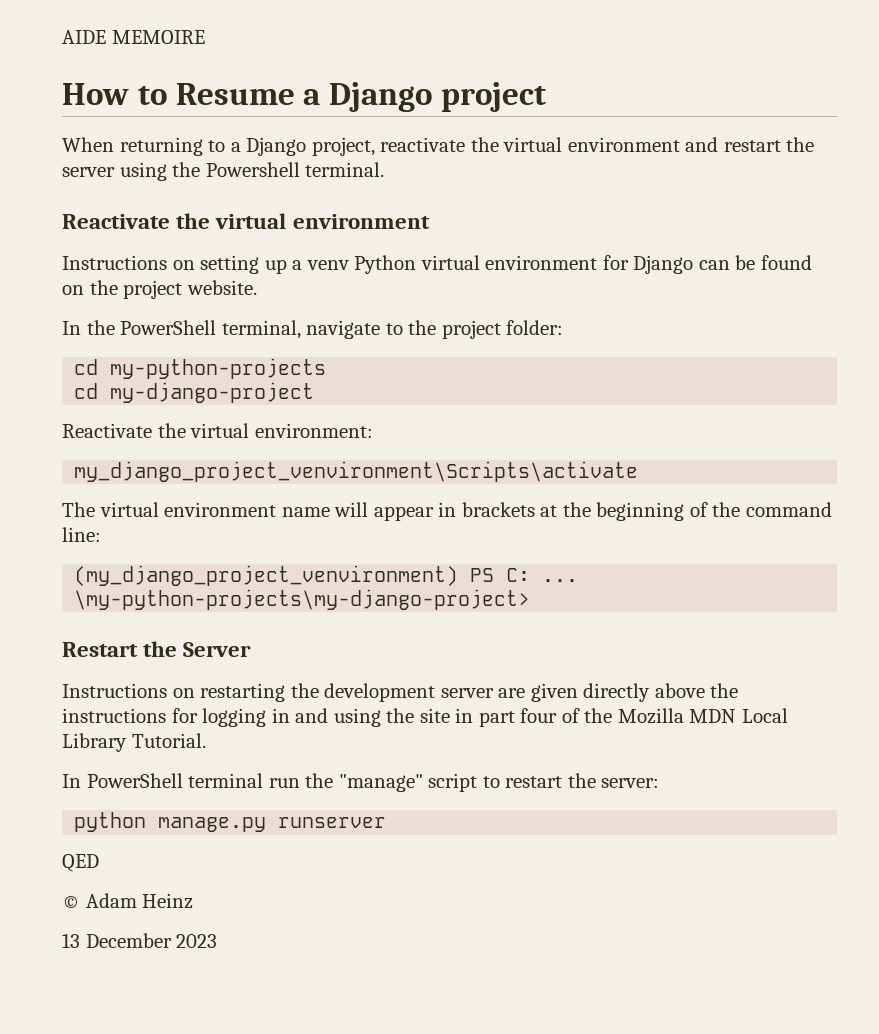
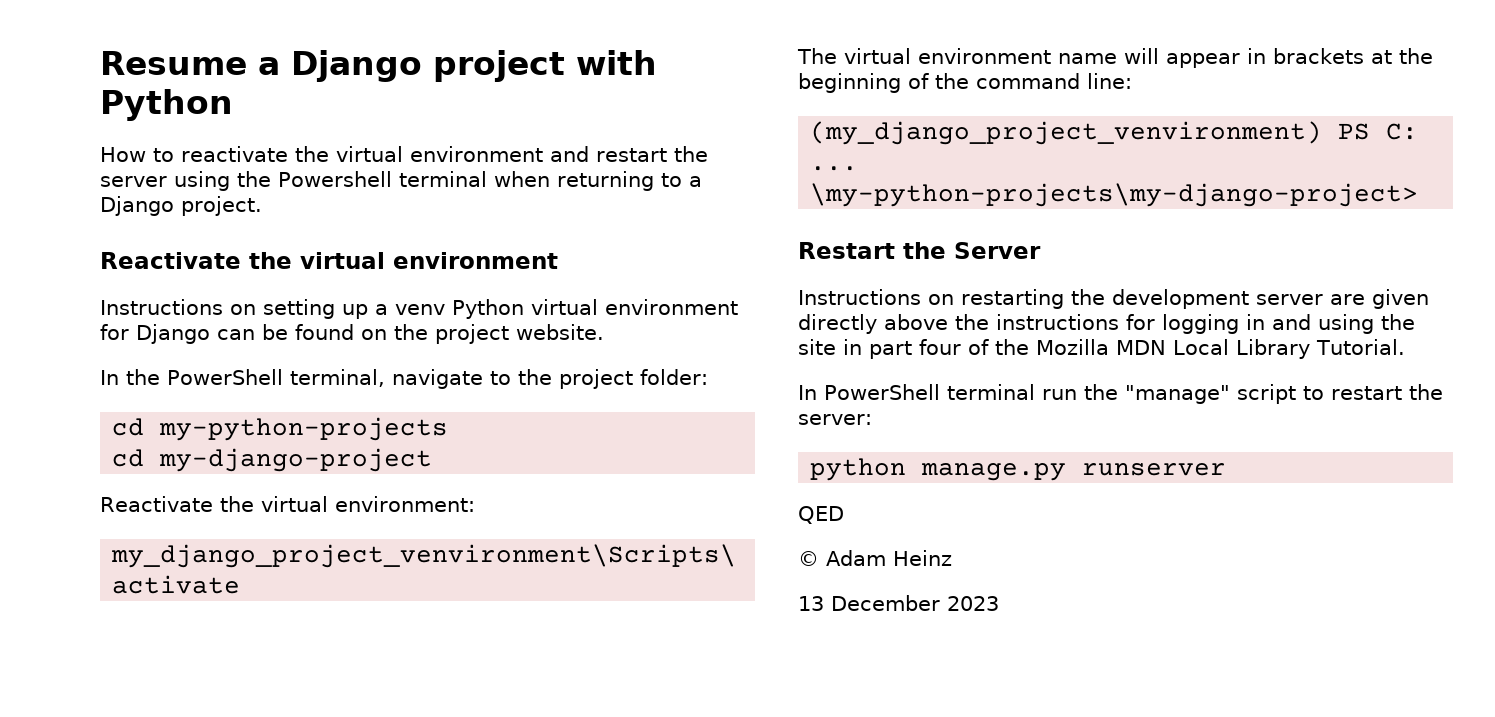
- AIDE MEMOIRE
- How to Resume a Django project
- When returning to a Django project, reactivate the virtual environment and restart the server using the Powershell terminal.
+ Resume a Django project with Python
+ How to reactivate the virtual environment and restart the server using the Powershell terminal when returning to a Django project.

